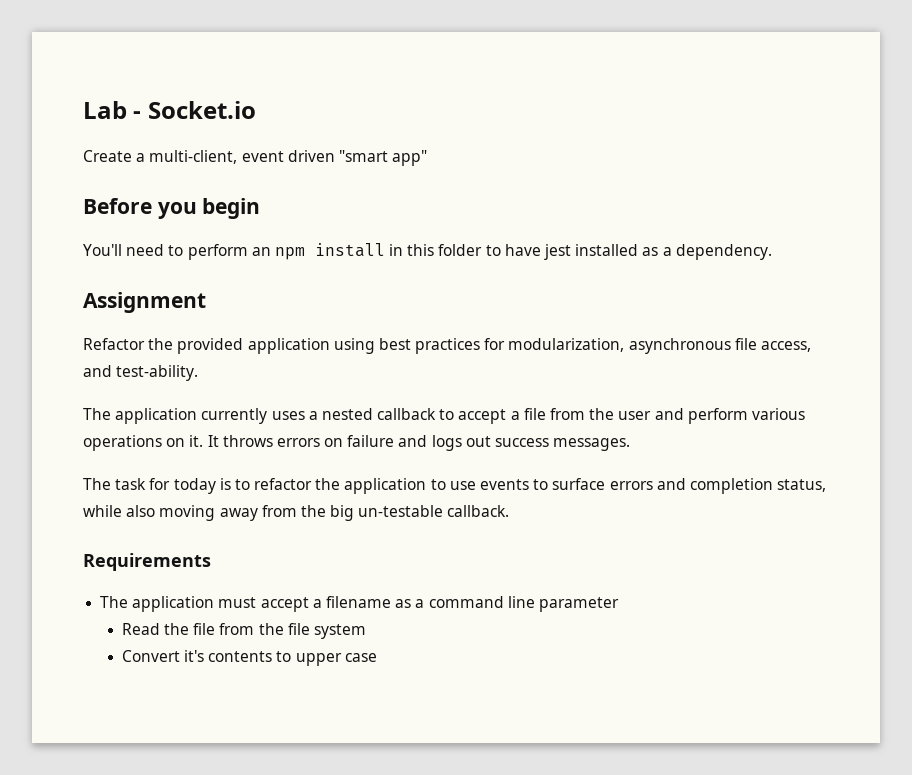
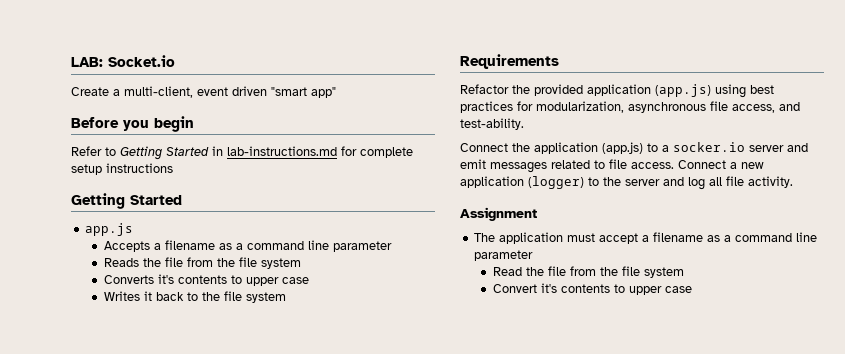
- Lab - Socket.io
+ LAB: Socket.io
- You'll need to perform an npm install in this folder to have jest installed as a dependency.
- Assignment
+ Refer to Getting Started in lab-instructions.md for complete setup instructions
+ Getting Started
+ app.js
+ Accepts a filename as a command line parameter
+ Reads the file from the file system
+ Converts it's contents to upper case
+ Writes it back to the file system
+ Requirements
- Refactor the provided application using best practices for modularization, asynchronous file access, and test-ability.
+ Refactor the provided application (app.js) using best practices for modularization, asynchronous file access, and test-ability.
- The application currently uses a nested callback to accept a file from the user and perform various operations on it. It throws errors on failure and logs out success messages.
- The task for today is to refactor the application to use events to surface errors and completion status, while also moving away from the big un-testable callback.
- Requirements
+ Connect the application (app.js) to a socker.io server and emit messages related to file access. Connect a new application (logger) to the server and log all file activity.
+ Assignment

